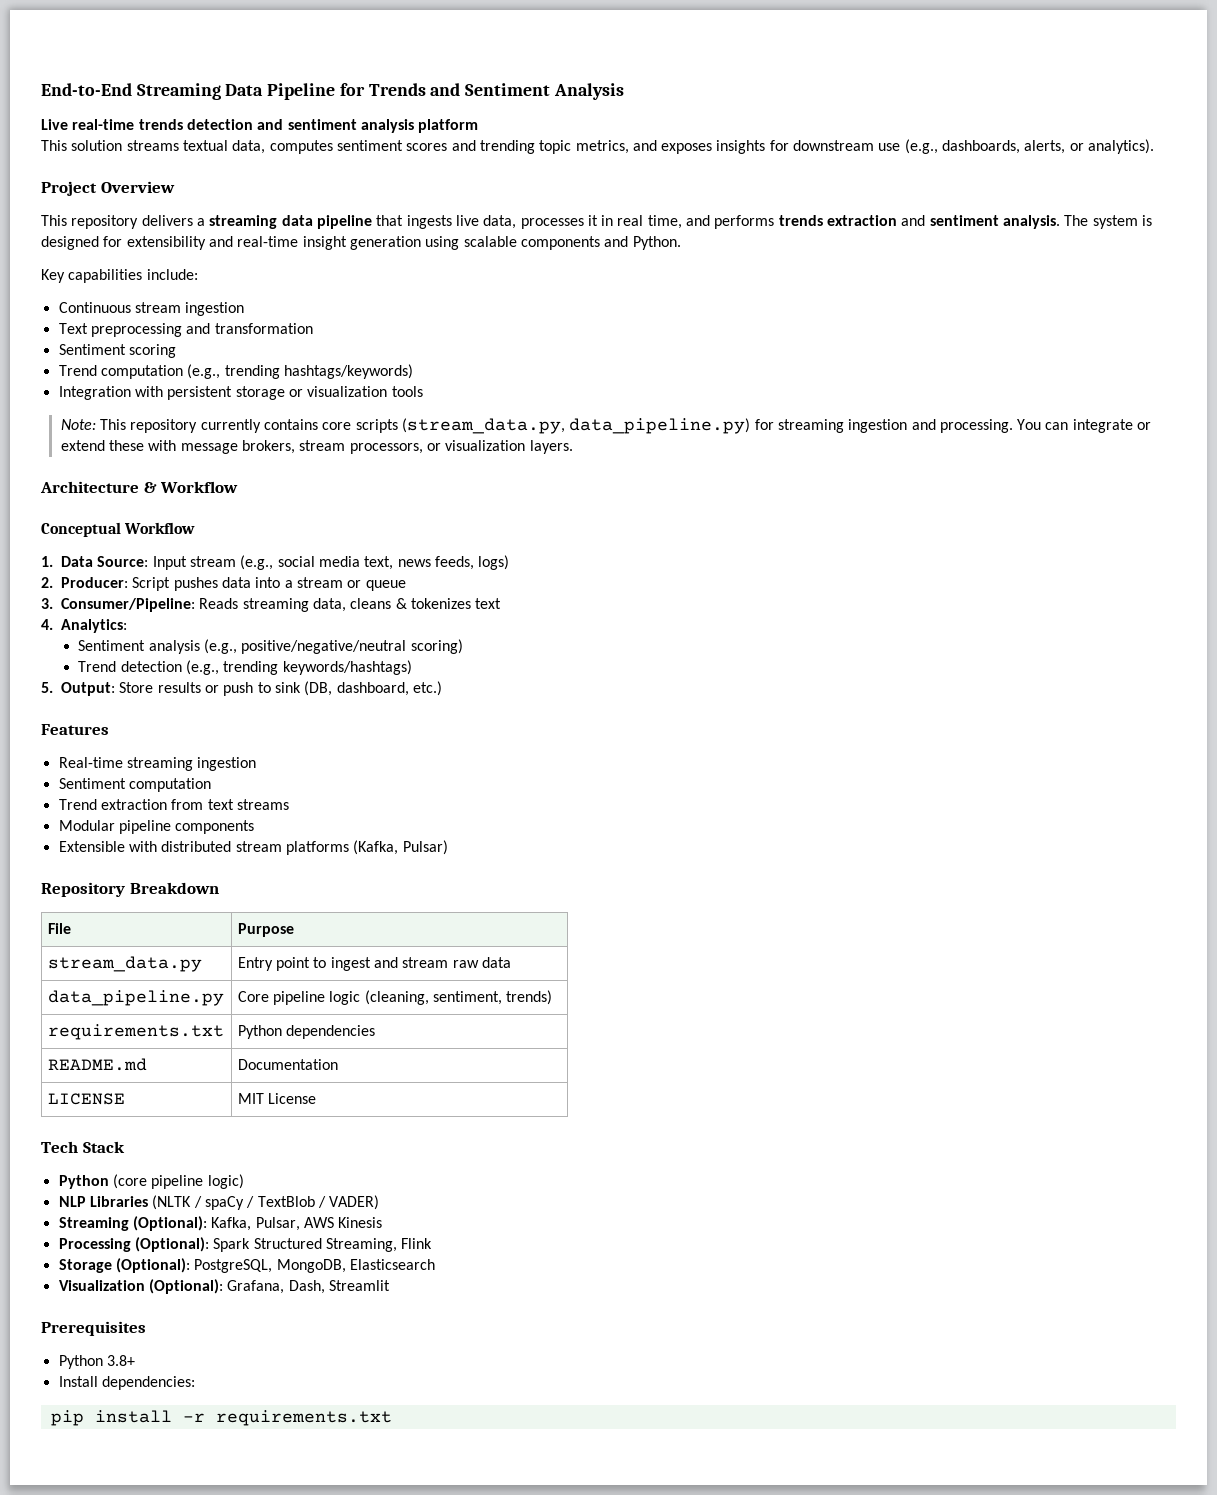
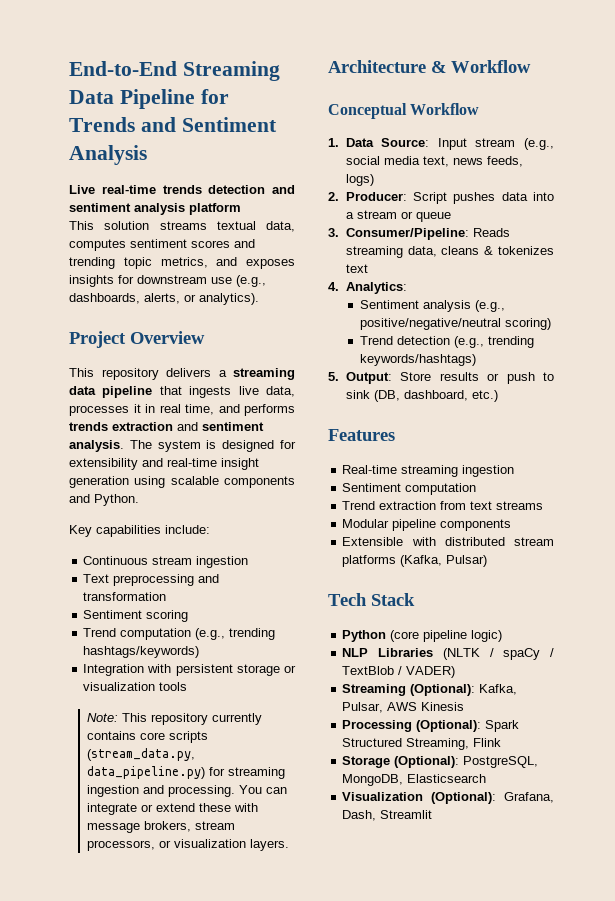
- Repository Breakdown
- File | Purpose
- stream_data.py | Entry point to ingest and stream raw data
- data_pipeline.py | Core pipeline logic (cleaning, sentiment, trends)
- requirements.txt | Python dependencies
- README.md | Documentation
- LICENSE | MIT License
- Prerequisites
- Python 3.8+
- Install dependencies:
- pip install -r requirements.txt

